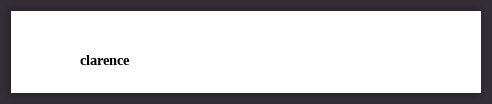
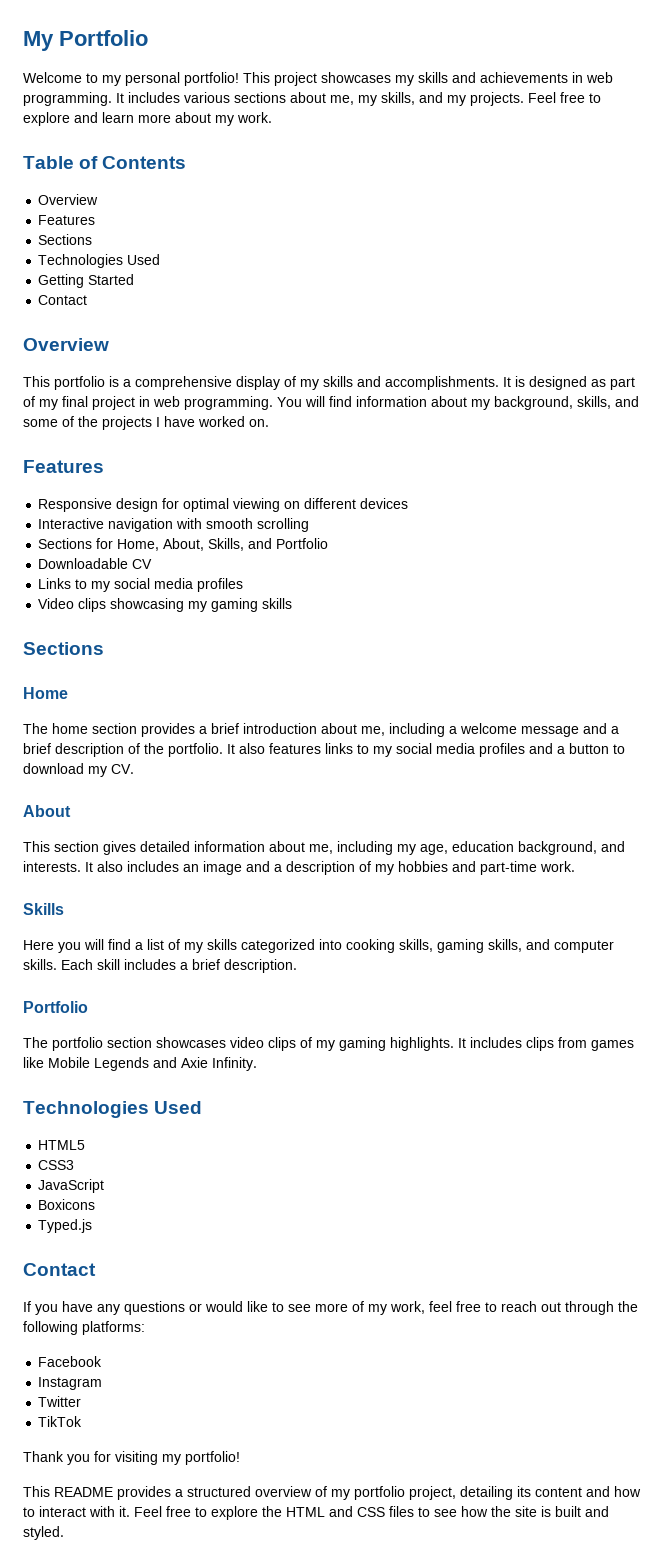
- clarence
+ My Portfolio
+ Welcome to my personal portfolio! This project showcases my skills and achievements in web programming. It includes various sections about me, my skills, and my projects. Feel free to explore and learn more about my work.
+ Table of Contents
+ Overview
+ Features
+ Sections
+ Technologies Used
+ Getting Started
+ Contact
+ Overview
+ This portfolio is a comprehensive display of my skills and accomplishments. It is designed as part of my final project in web programming. You will find information about my background, skills, and some of the projects I have worked on.
+ Features
+ Responsive design for optimal viewing on different devices
+ Interactive navigation with smooth scrolling
+ Sections for Home, About, Skills, and Portfolio
+ Downloadable CV
+ Links to my social media profiles
+ Video clips showcasing my gaming skills
+ Sections
+ Home
+ The home section provides a brief introduction about me, including a welcome message and a brief description of the portfolio. It also features links to my social media profiles and a button to download my CV.
+ About
+ This section gives detailed information about me, including my age, education background, and interests. It also includes an image and a description of my hobbies and part-time work.
+ Skills
+ Here you will find a list of my skills categorized into cooking skills, gaming skills, and computer skills. Each skill includes a brief description.
+ Portfolio
+ The portfolio section showcases video clips of my gaming highlights. It includes clips from games like Mobile Legends and Axie Infinity.
+ Technologies Used
+ HTML5
+ CSS3
+ JavaScript
+ Boxicons
+ Typed.js
+ Contact
+ If you have any questions or would like to see more of my work, feel free to reach out through the following platforms:
+ Facebook
+ Instagram
+ Twitter
+ TikTok
+ Thank you for visiting my portfolio!
+ This README provides a structured overview of my portfolio project, detailing its content and how to interact with it. Feel free to explore the HTML and CSS files to see how the site is built and styled.

